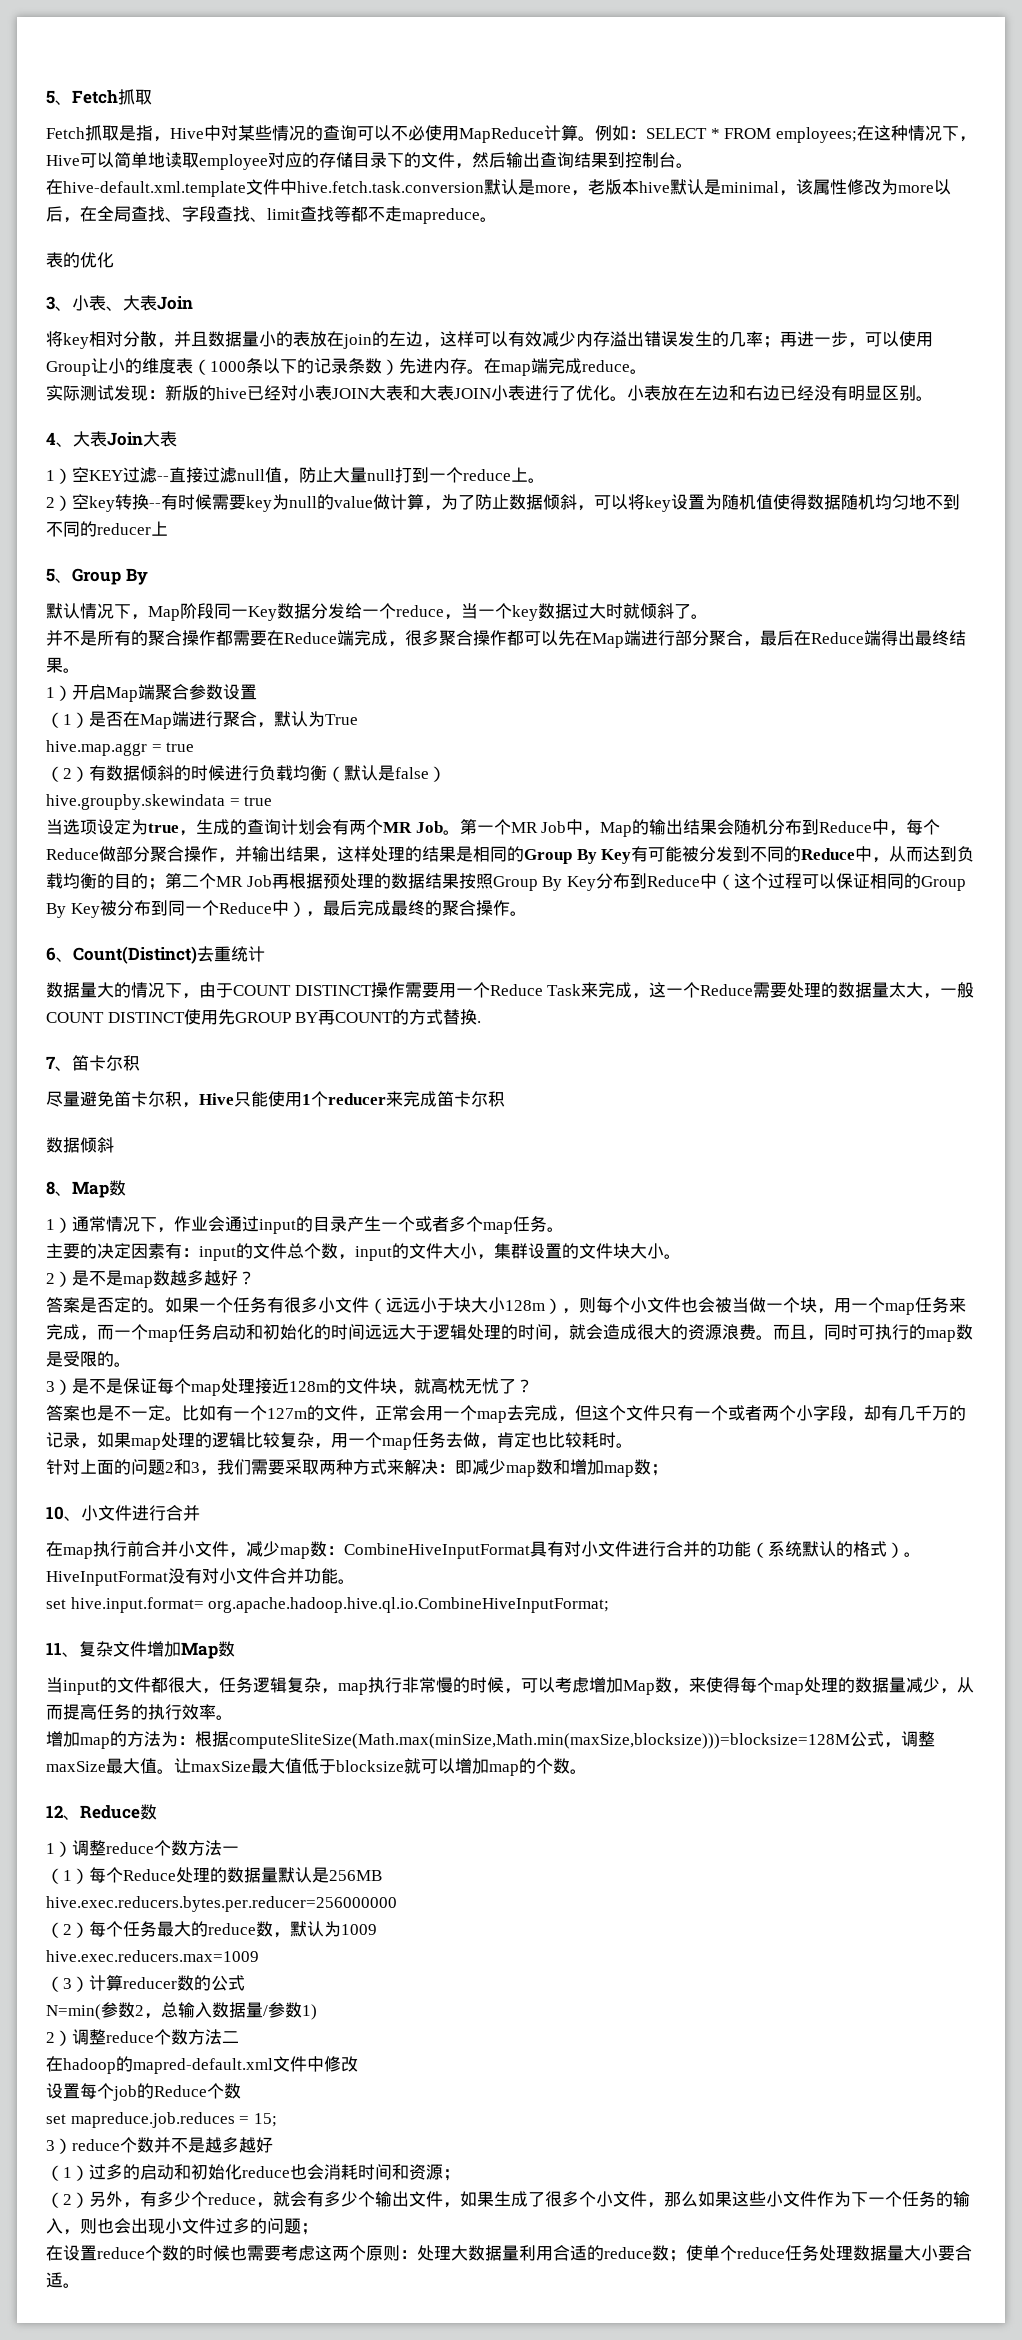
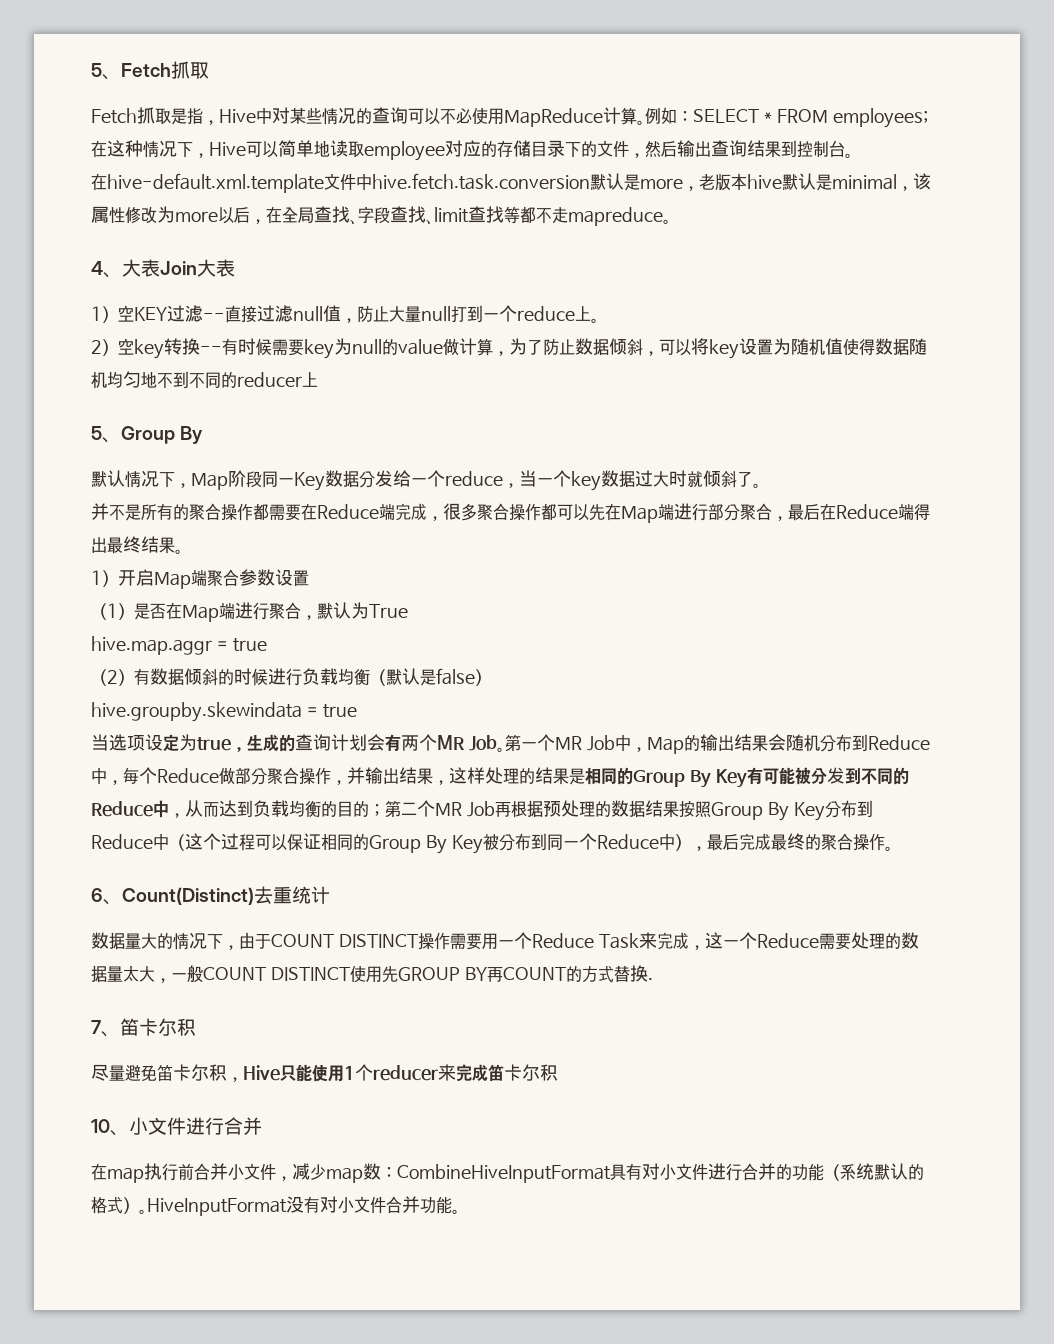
- 表的优化
- 3、小表、大表Join
- 将key相对分散，并且数据量小的表放在join的左边，这样可以有效减少内存溢出错误发生的几率；再进一步，可以使用Group让小的维度表（1000条以下的记录条数）先进内存。在map端完成reduce。
- 实际测试发现：新版的hive已经对小表JOIN大表和大表JOIN小表进行了优化。小表放在左边和右边已经没有明显区别。
  尽量避免笛卡尔积，Hive只能使用1个reducer来完成笛卡尔积
- 数据倾斜
- 8、Map数
- 1）通常情况下，作业会通过input的目录产生一个或者多个map任务。
- 主要的决定因素有：input的文件总个数，input的文件大小，集群设置的文件块大小。
- 2）是不是map数越多越好？
- 答案是否定的。如果一个任务有很多小文件（远远小于块大小128m），则每个小文件也会被当做一个块，用一个map任务来完成，而一个map任务启动和初始化的时间远远大于逻辑处理的时间，就会造成很大的资源浪费。而且，同时可执行的map数是受限的。
- 3）是不是保证每个map处理接近128m的文件块，就高枕无忧了？
- 答案也是不一定。比如有一个127m的文件，正常会用一个map去完成，但这个文件只有一个或者两个小字段，却有几千万的记录，如果map处理的逻辑比较复杂，用一个map任务去做，肯定也比较耗时。
- 针对上面的问题2和3，我们需要采取两种方式来解决：即减少map数和增加map数；
- set hive.input.format= org.apache.hadoop.hive.ql.io.CombineHiveInputFormat;
- 11、复杂文件增加Map数
- 当input的文件都很大，任务逻辑复杂，map执行非常慢的时候，可以考虑增加Map数，来使得每个map处理的数据量减少，从而提高任务的执行效率。
- 增加map的方法为：根据computeSliteSize(Math.max(minSize,Math.min(maxSize,blocksize)))=blocksize=128M公式，调整maxSize最大值。让maxSize最大值低于blocksize就可以增加map的个数。
- 12、Reduce数
- 1）调整reduce个数方法一
- （1）每个Reduce处理的数据量默认是256MB
- hive.exec.reducers.bytes.per.reducer=256000000
- （2）每个任务最大的reduce数，默认为1009
- hive.exec.reducers.max=1009
- （3）计算reducer数的公式
- N=min(参数2，总输入数据量/参数1)
- 2）调整reduce个数方法二
- 在hadoop的mapred-default.xml文件中修改
- 设置每个job的Reduce个数
- set mapreduce.job.reduces = 15;
- 3）reduce个数并不是越多越好
- （1）过多的启动和初始化reduce也会消耗时间和资源；
- （2）另外，有多少个reduce，就会有多少个输出文件，如果生成了很多个小文件，那么如果这些小文件作为下一个任务的输入，则也会出现小文件过多的问题；
- 在设置reduce个数的时候也需要考虑这两个原则：处理大数据量利用合适的reduce数；使单个reduce任务处理数据量大小要合适。

